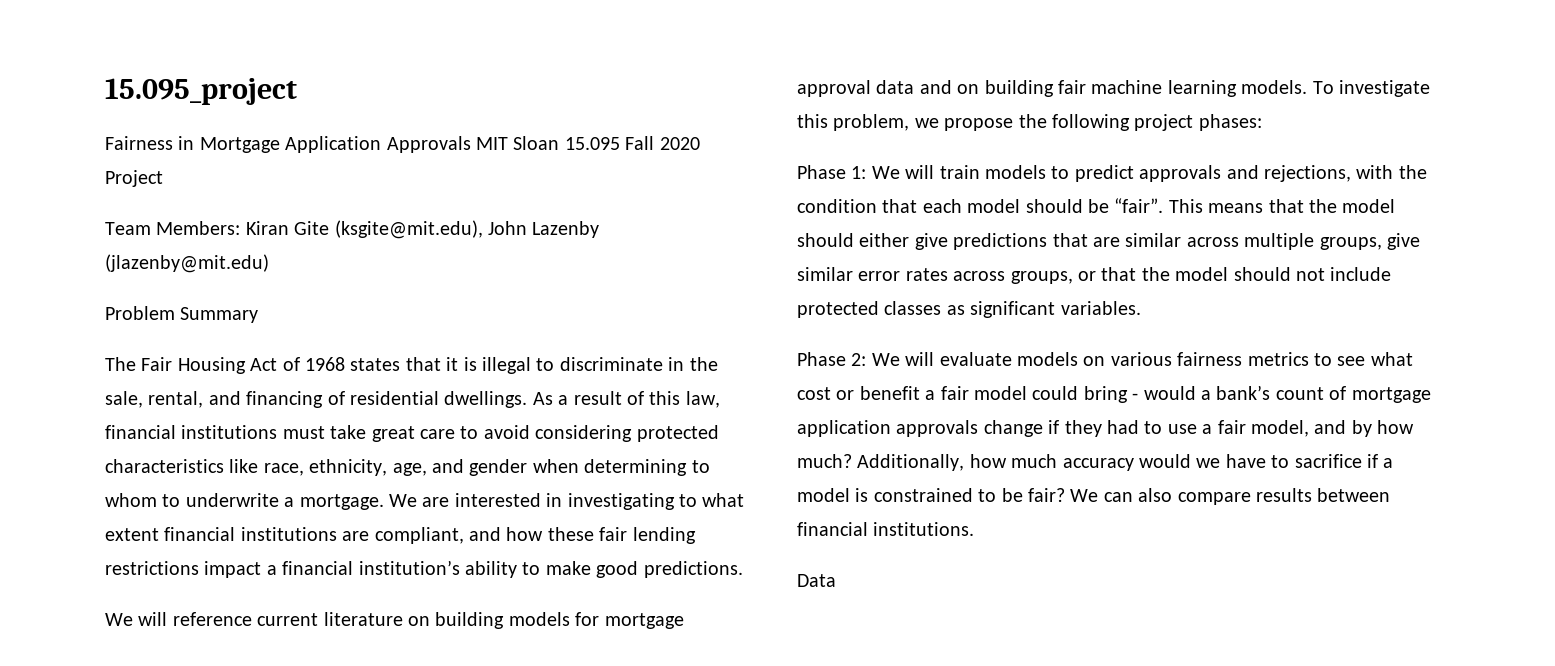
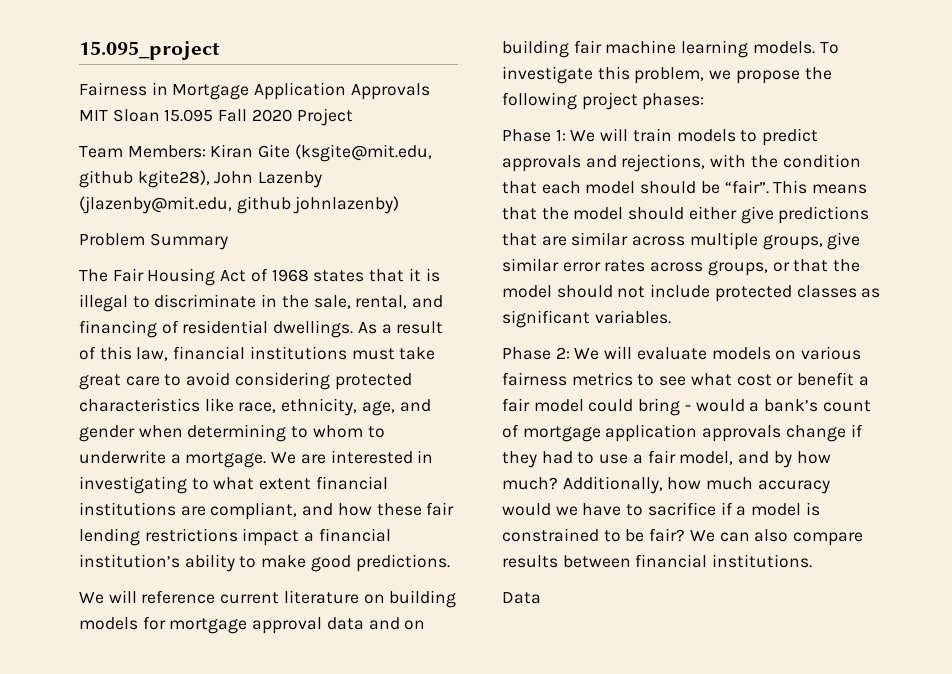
- Team Members: Kiran Gite (ksgite@mit.edu), John Lazenby (jlazenby@mit.edu)
+ Team Members: Kiran Gite (ksgite@mit.edu, github kgite28), John Lazenby (jlazenby@mit.edu, github johnlazenby)

